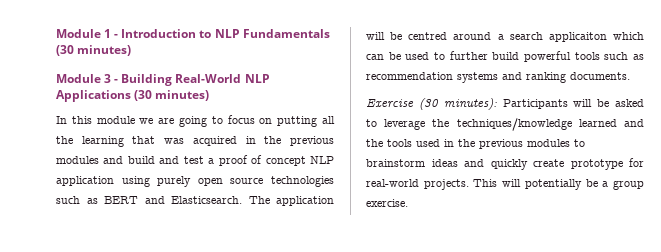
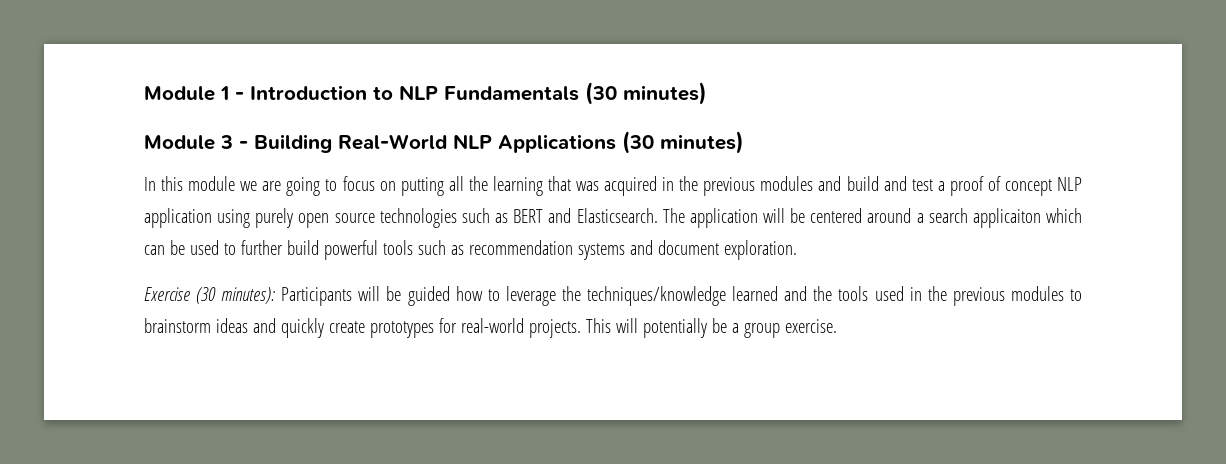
- The application will be centred around a search applicaiton which can be used to further build powerful tools such as recommendation systems and ranking documents.
+ The application will be centered around a search applicaiton which can be used to further build powerful tools such as recommendation systems and document exploration.
- Exercise (30 minutes): Participants will be asked to leverage the techniques/knowledge learned and the tools used in the previous modules to brainstorm ideas and quickly create prototype for real-world projects.
+ Exercise (30 minutes): Participants will be guided how to leverage the techniques/knowledge learned and the tools used in the previous modules to brainstorm ideas and quickly create prototypes for real-world projects.

